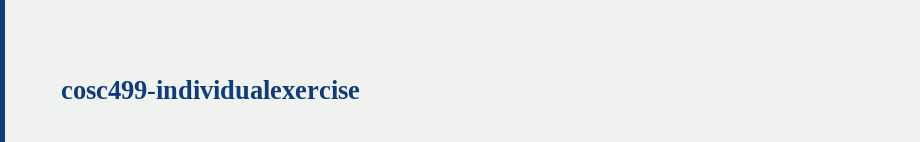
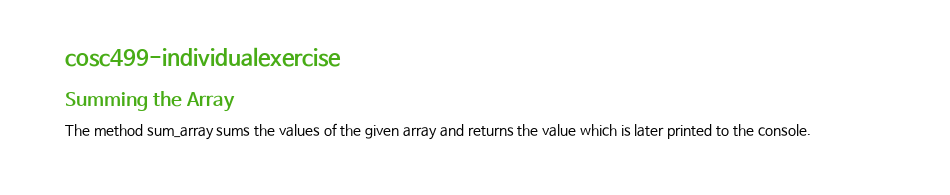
+ Summing the Array
+ The method sum_array sums the values of the given array and returns the value which is later printed to the console.

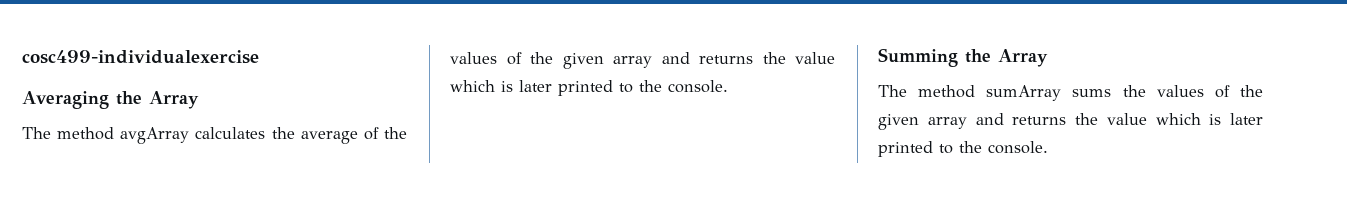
+ Averaging the Array
+ The method avgArray calculates the average of the values of the given array and returns the value which is later printed to the console.
- The method sum_array sums the values of the given array and returns the value which is later printed to the console.
+ The method sumArray sums the values of the given array and returns the value which is later printed to the console.

